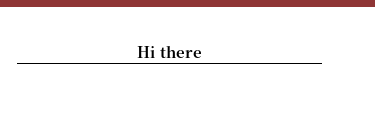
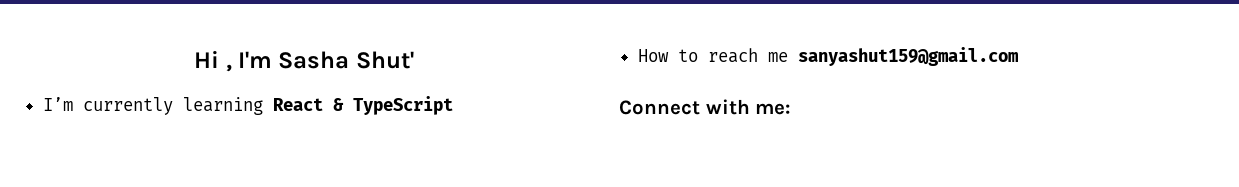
- Hi there
+ Hi , I'm Sasha Shut'
+ I’m currently learning React & TypeScript
+ How to reach me sanyashut159@gmail.com
+ Connect with me:

